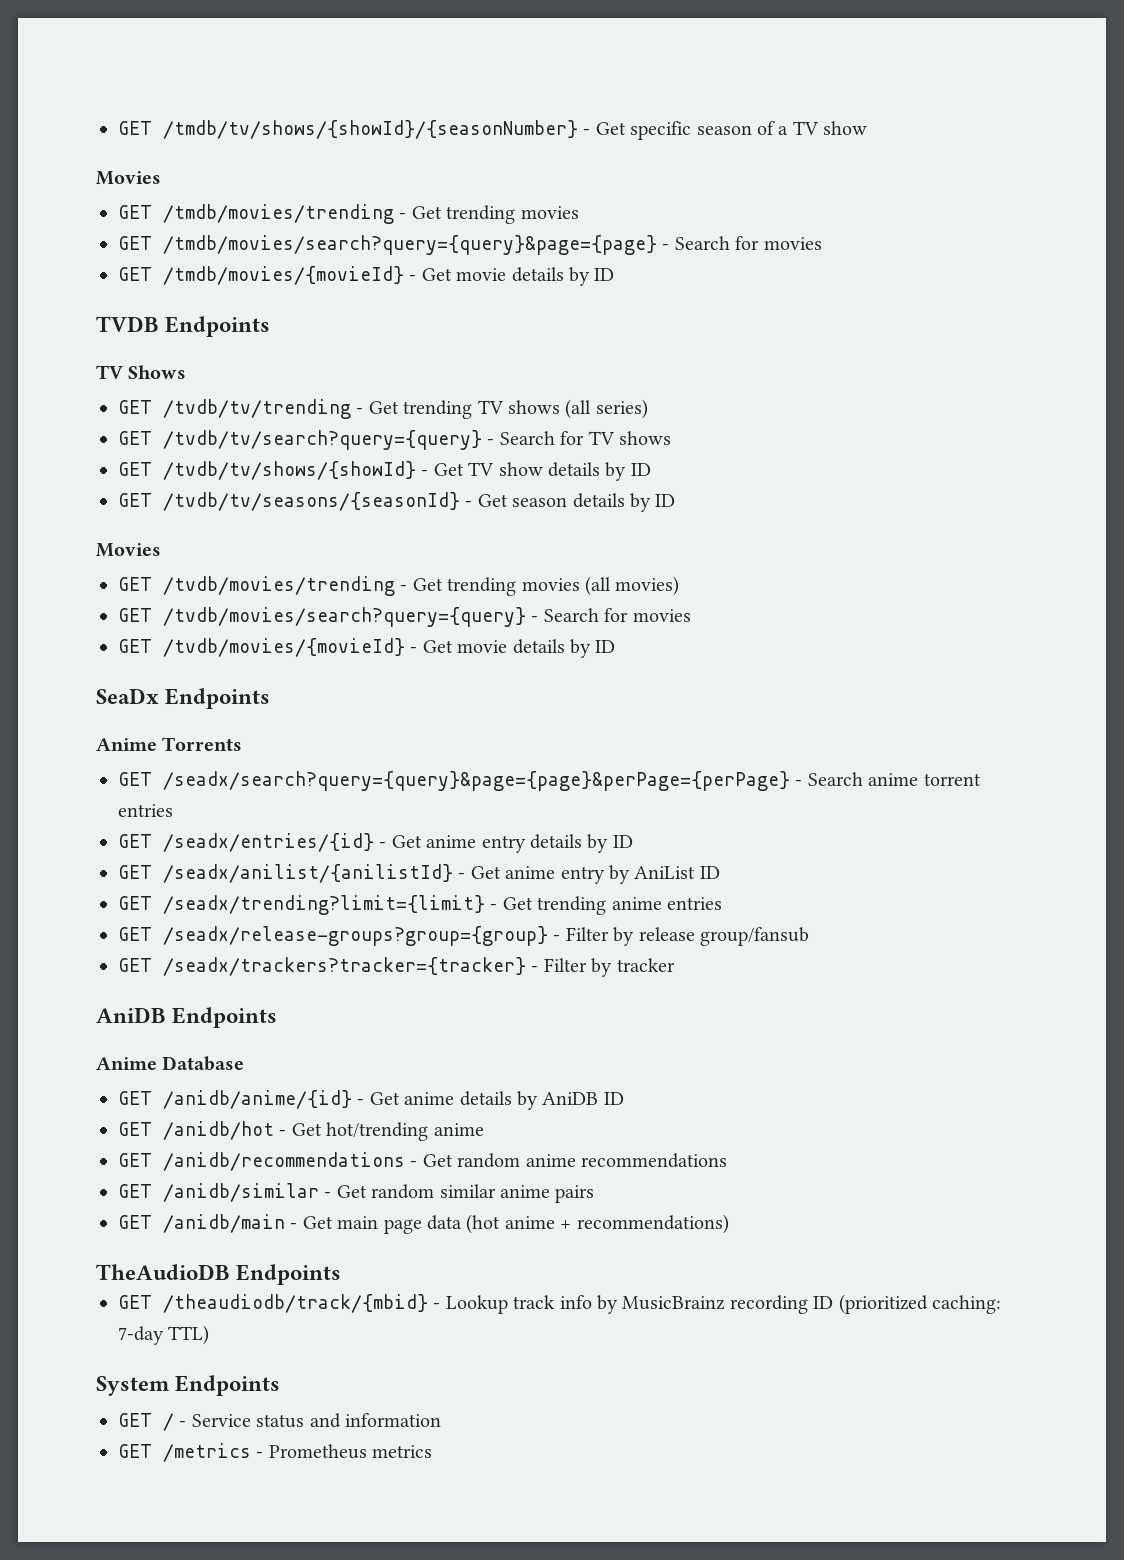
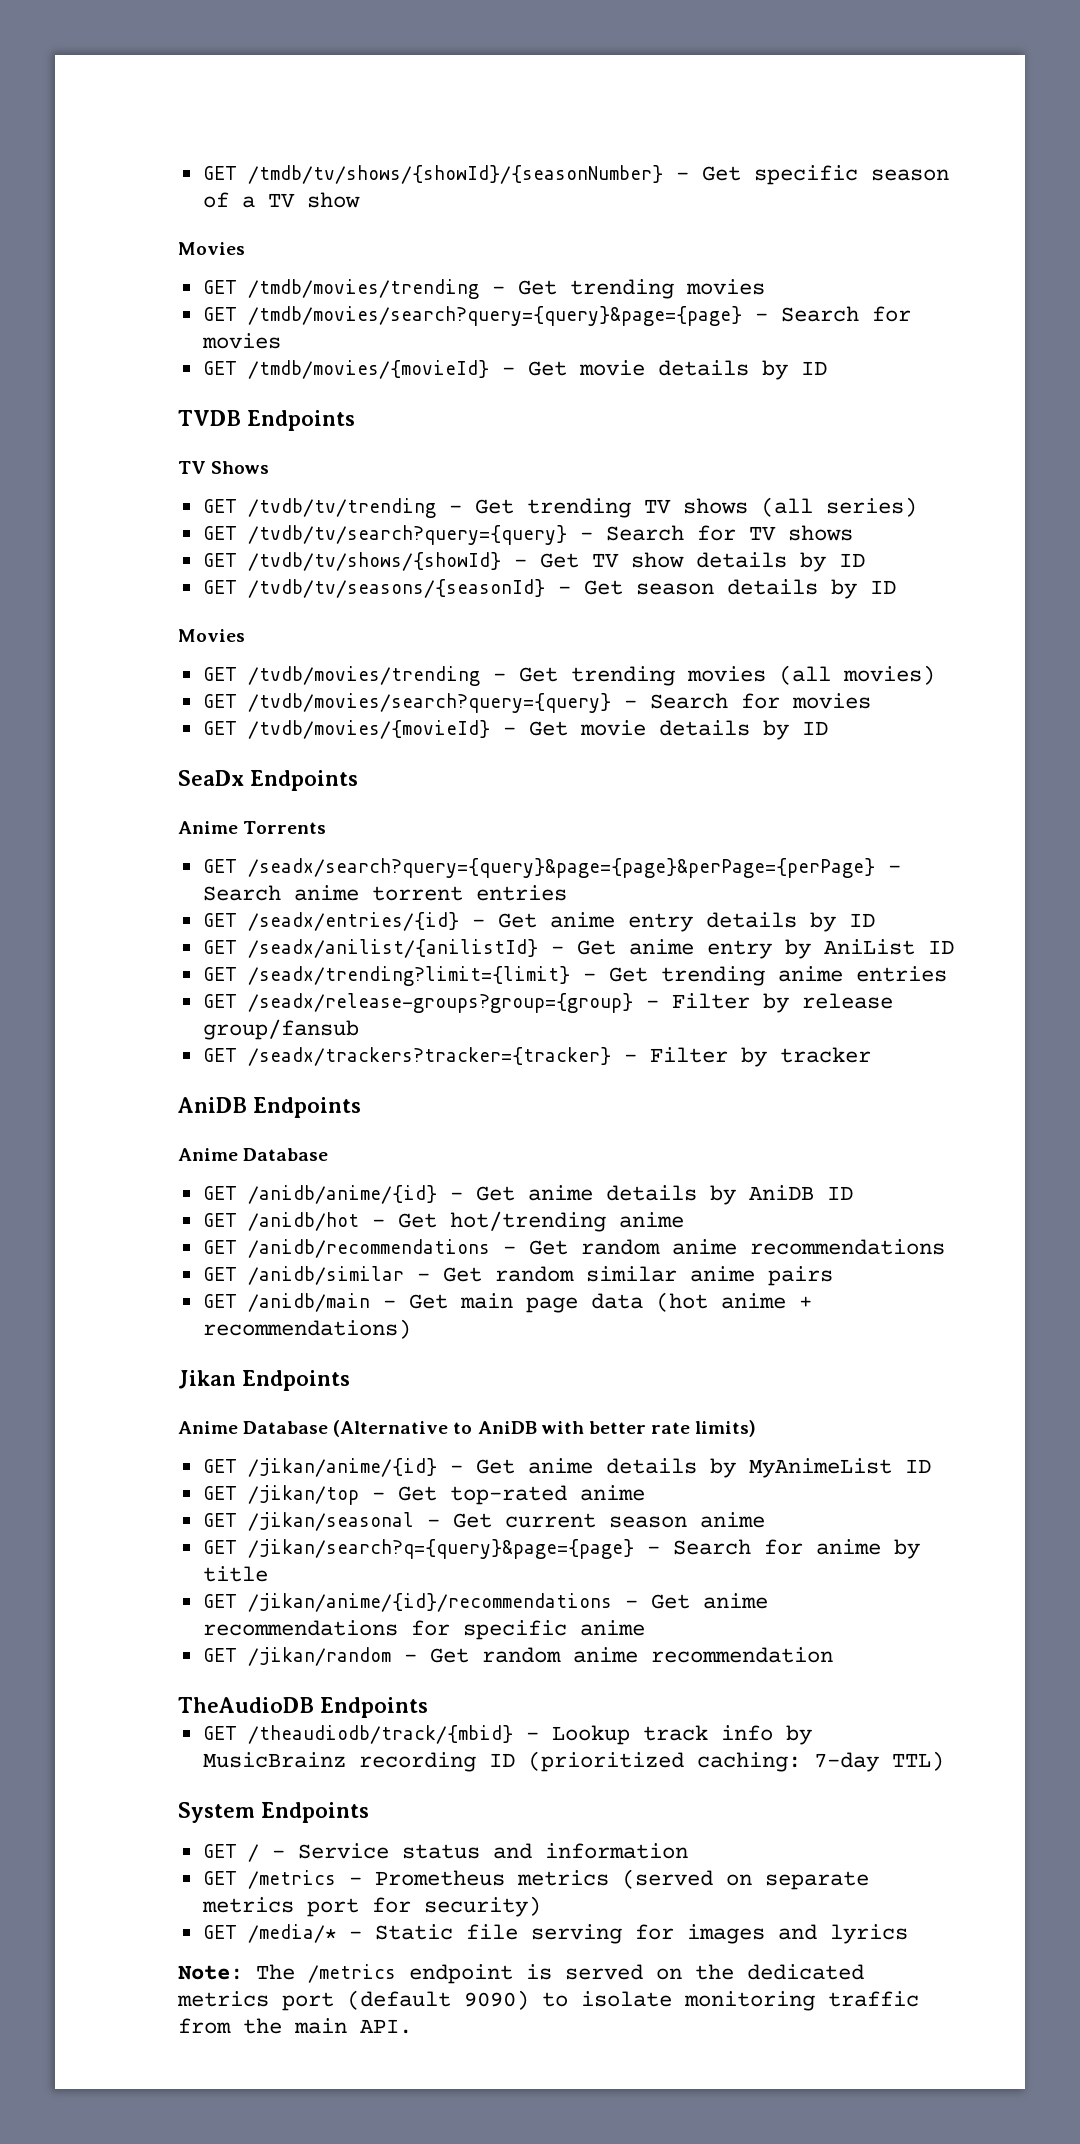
+ Jikan Endpoints
+ Anime Database (Alternative to AniDB with better rate limits)
+ GET /jikan/anime/{id} - Get anime details by MyAnimeList ID
+ GET /jikan/top - Get top-rated anime
+ GET /jikan/seasonal - Get current season anime
+ GET /jikan/search?q={query}&page={page} - Search for anime by title
+ GET /jikan/anime/{id}/recommendations - Get anime recommendations for specific anime
+ GET /jikan/random - Get random anime recommendation
- GET /metrics - Prometheus metrics
+ GET /metrics - Prometheus metrics (served on separate metrics port for security)
+ GET /media/* - Static file serving for images and lyrics
+ Note: The /metrics endpoint is served on the dedicated metrics port (default 9090) to isolate monitoring traffic from the main API.

